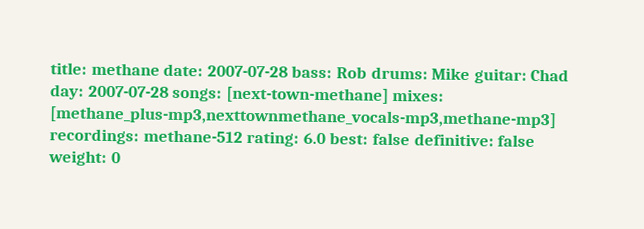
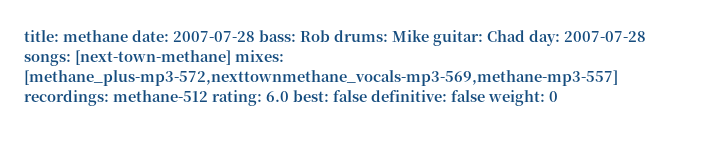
- title: methane date: 2007-07-28 bass: Rob drums: Mike guitar: Chad day: 2007-07-28 songs: [next-town-methane] mixes: [methane_plus-mp3,nexttownmethane_vocals-mp3,methane-mp3] recordings: methane-512 rating: 6.0 best: false definitive: false weight: 0
+ title: methane date: 2007-07-28 bass: Rob drums: Mike guitar: Chad day: 2007-07-28 songs: [next-town-methane] mixes: [methane_plus-mp3-572,nexttownmethane_vocals-mp3-569,methane-mp3-557] recordings: methane-512 rating: 6.0 best: false definitive: false weight: 0

